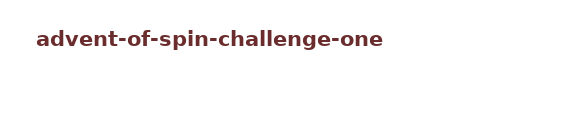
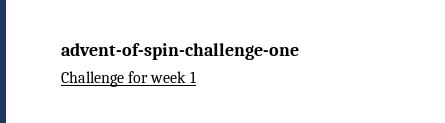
+ Challenge for week 1

